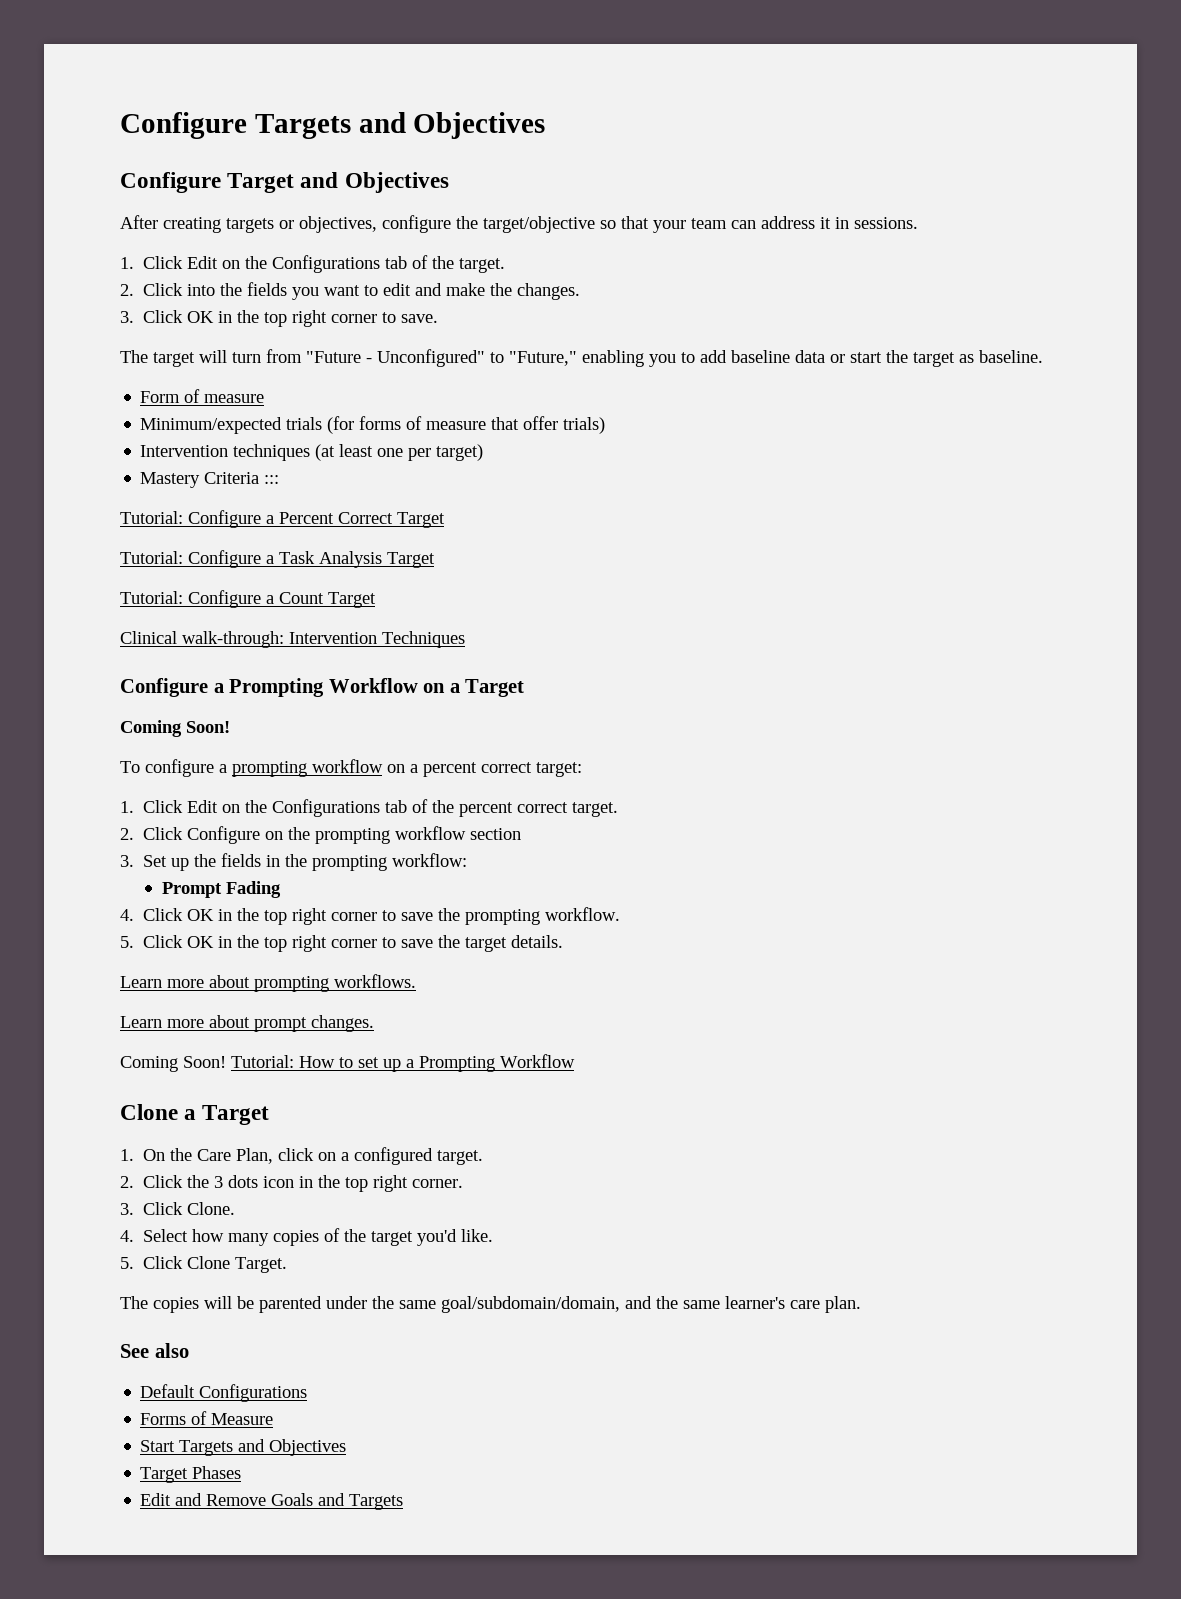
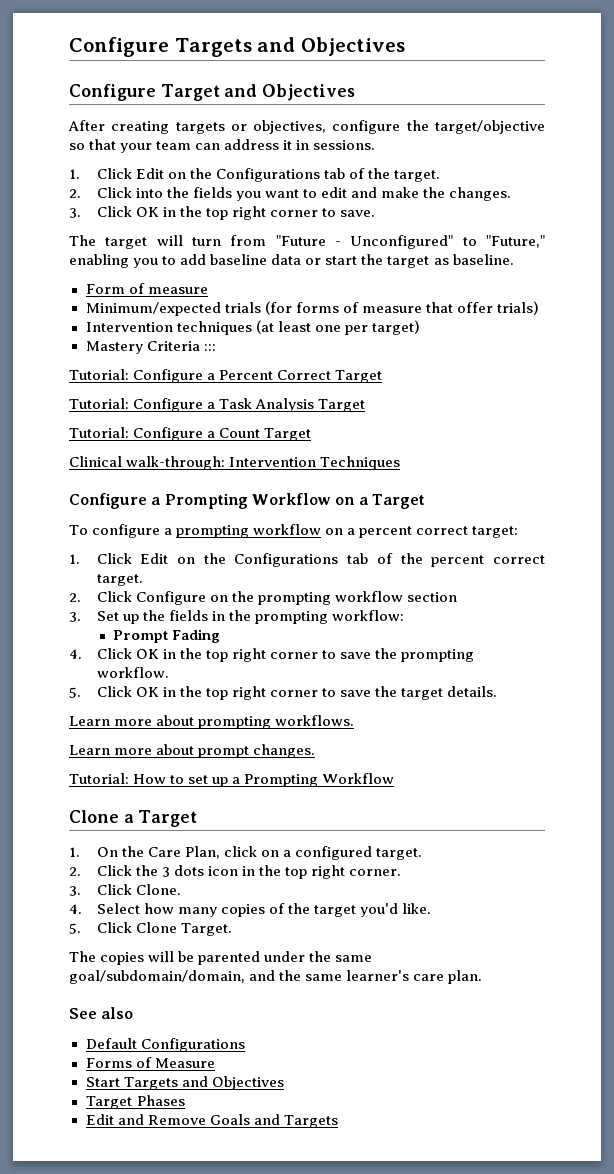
  Configure a Prompting Workflow on a Target
- Coming Soon!
  Learn more about prompt changes.
- Coming Soon! Tutorial: How to set up a Prompting Workflow
+ Tutorial: How to set up a Prompting Workflow

